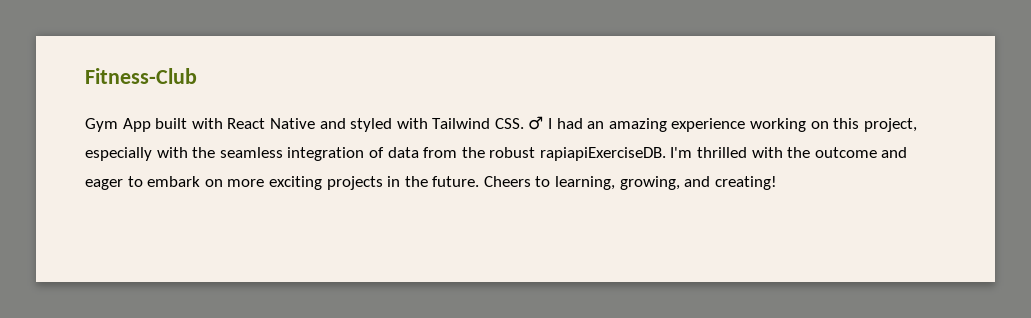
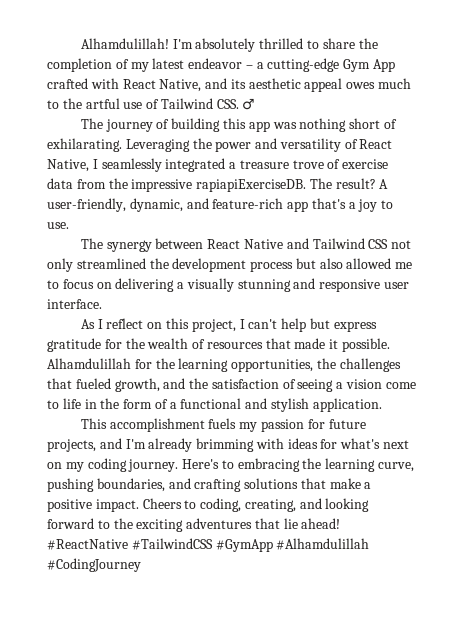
- Fitness-Club
- Gym App built with React Native and styled with Tailwind CSS. ♂ I had an amazing experience working on this project, especially with the seamless integration of data from the robust rapiapiExerciseDB. I'm thrilled with the outcome and eager to embark on more exciting projects in the future. Cheers to learning, growing, and creating!
+ Alhamdulillah! I'm absolutely thrilled to share the completion of my latest endeavor – a cutting-edge Gym App crafted with React Native, and its aesthetic appeal owes much to the artful use of Tailwind CSS. ♂
+ The journey of building this app was nothing short of exhilarating. Leveraging the power and versatility of React Native, I seamlessly integrated a treasure trove of exercise data from the impressive rapiapiExerciseDB. The result? A user-friendly, dynamic, and feature-rich app that's a joy to use.
+ The synergy between React Native and Tailwind CSS not only streamlined the development process but also allowed me to focus on delivering a visually stunning and responsive user interface.
+ As I reflect on this project, I can't help but express gratitude for the wealth of resources that made it possible. Alhamdulillah for the learning opportunities, the challenges that fueled growth, and the satisfaction of seeing a vision come to life in the form of a functional and stylish application.
+ This accomplishment fuels my passion for future projects, and I'm already brimming with ideas for what's next on my coding journey. Here's to embracing the learning curve, pushing boundaries, and crafting solutions that make a positive impact. Cheers to coding, creating, and looking forward to the exciting adventures that lie ahead! #ReactNative #TailwindCSS #GymApp #Alhamdulillah #CodingJourney

